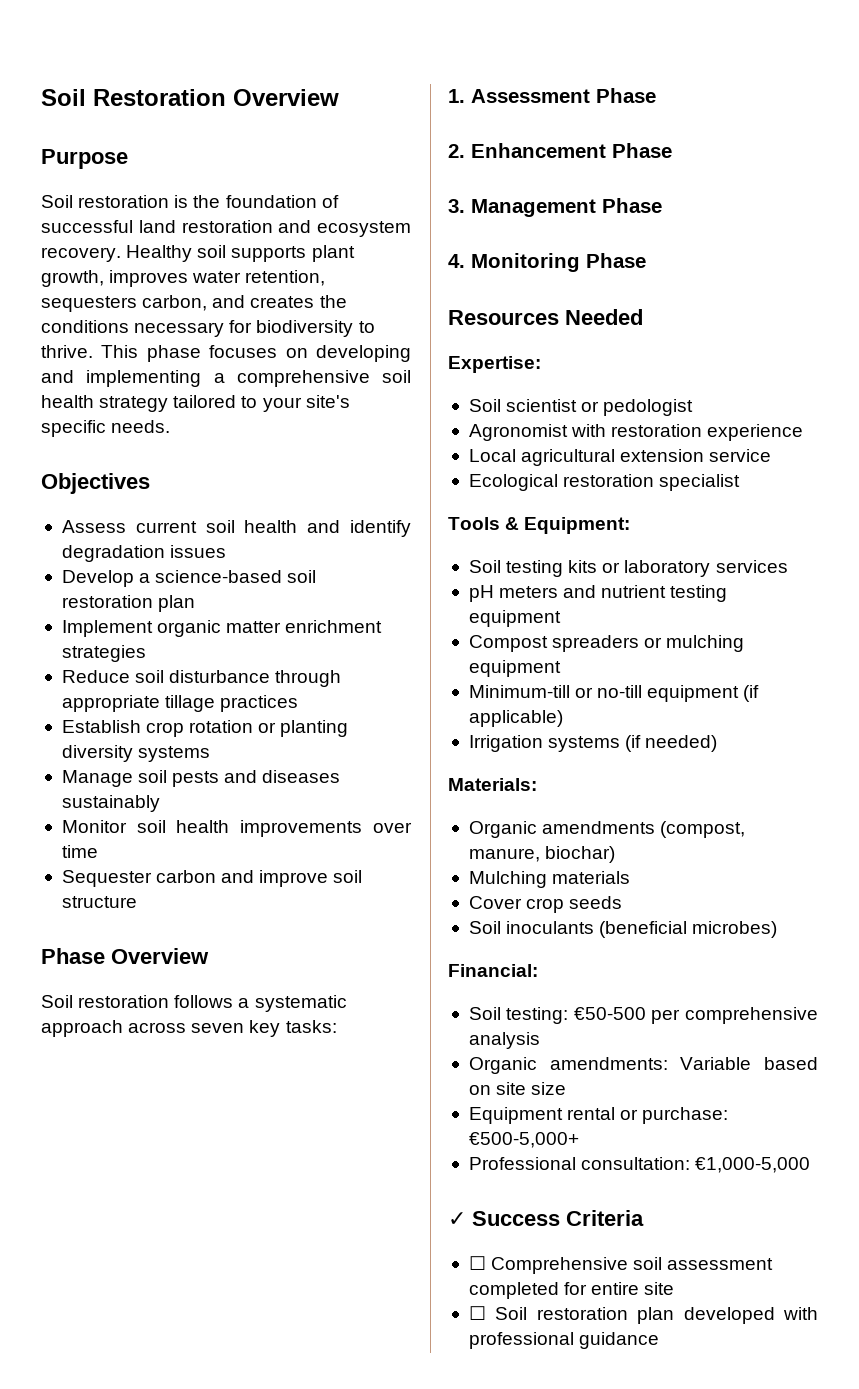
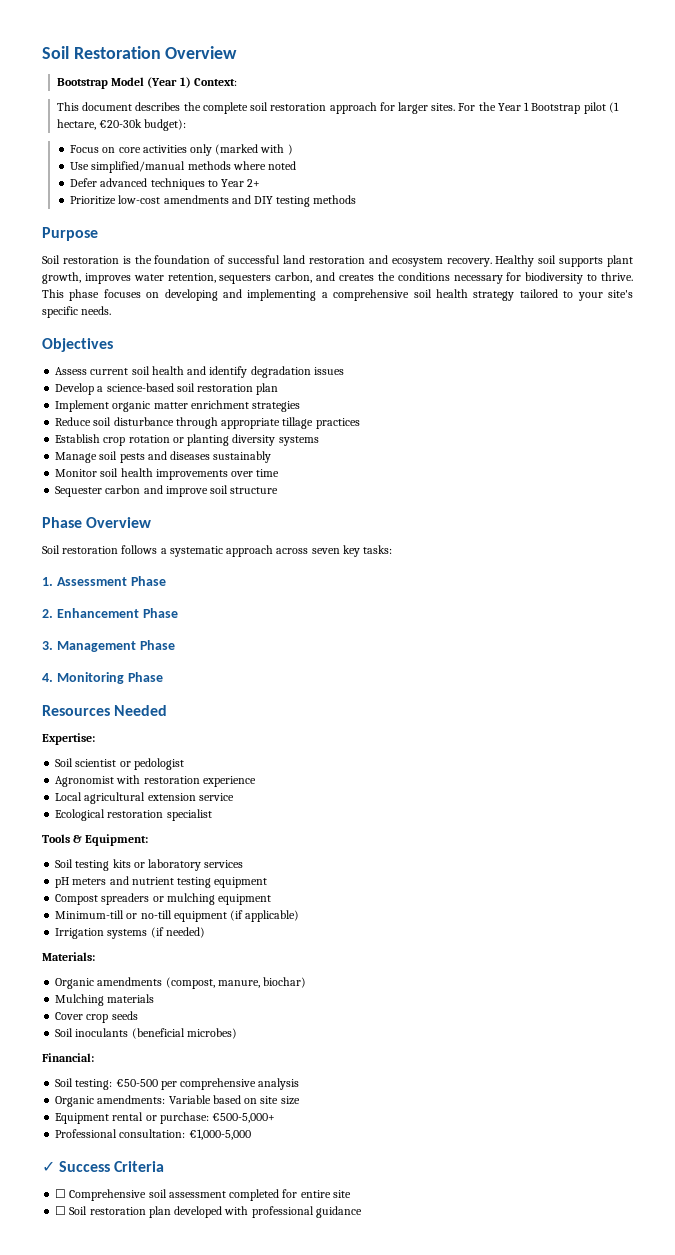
+ Bootstrap Model (Year 1) Context:
+ This document describes the complete soil restoration approach for larger sites. For the Year 1 Bootstrap pilot (1 hectare, €20-30k budget):
+ Focus on core activities only (marked with )
+ Use simplified/manual methods where noted
+ Defer advanced techniques to Year 2+
+ Prioritize low-cost amendments and DIY testing methods

